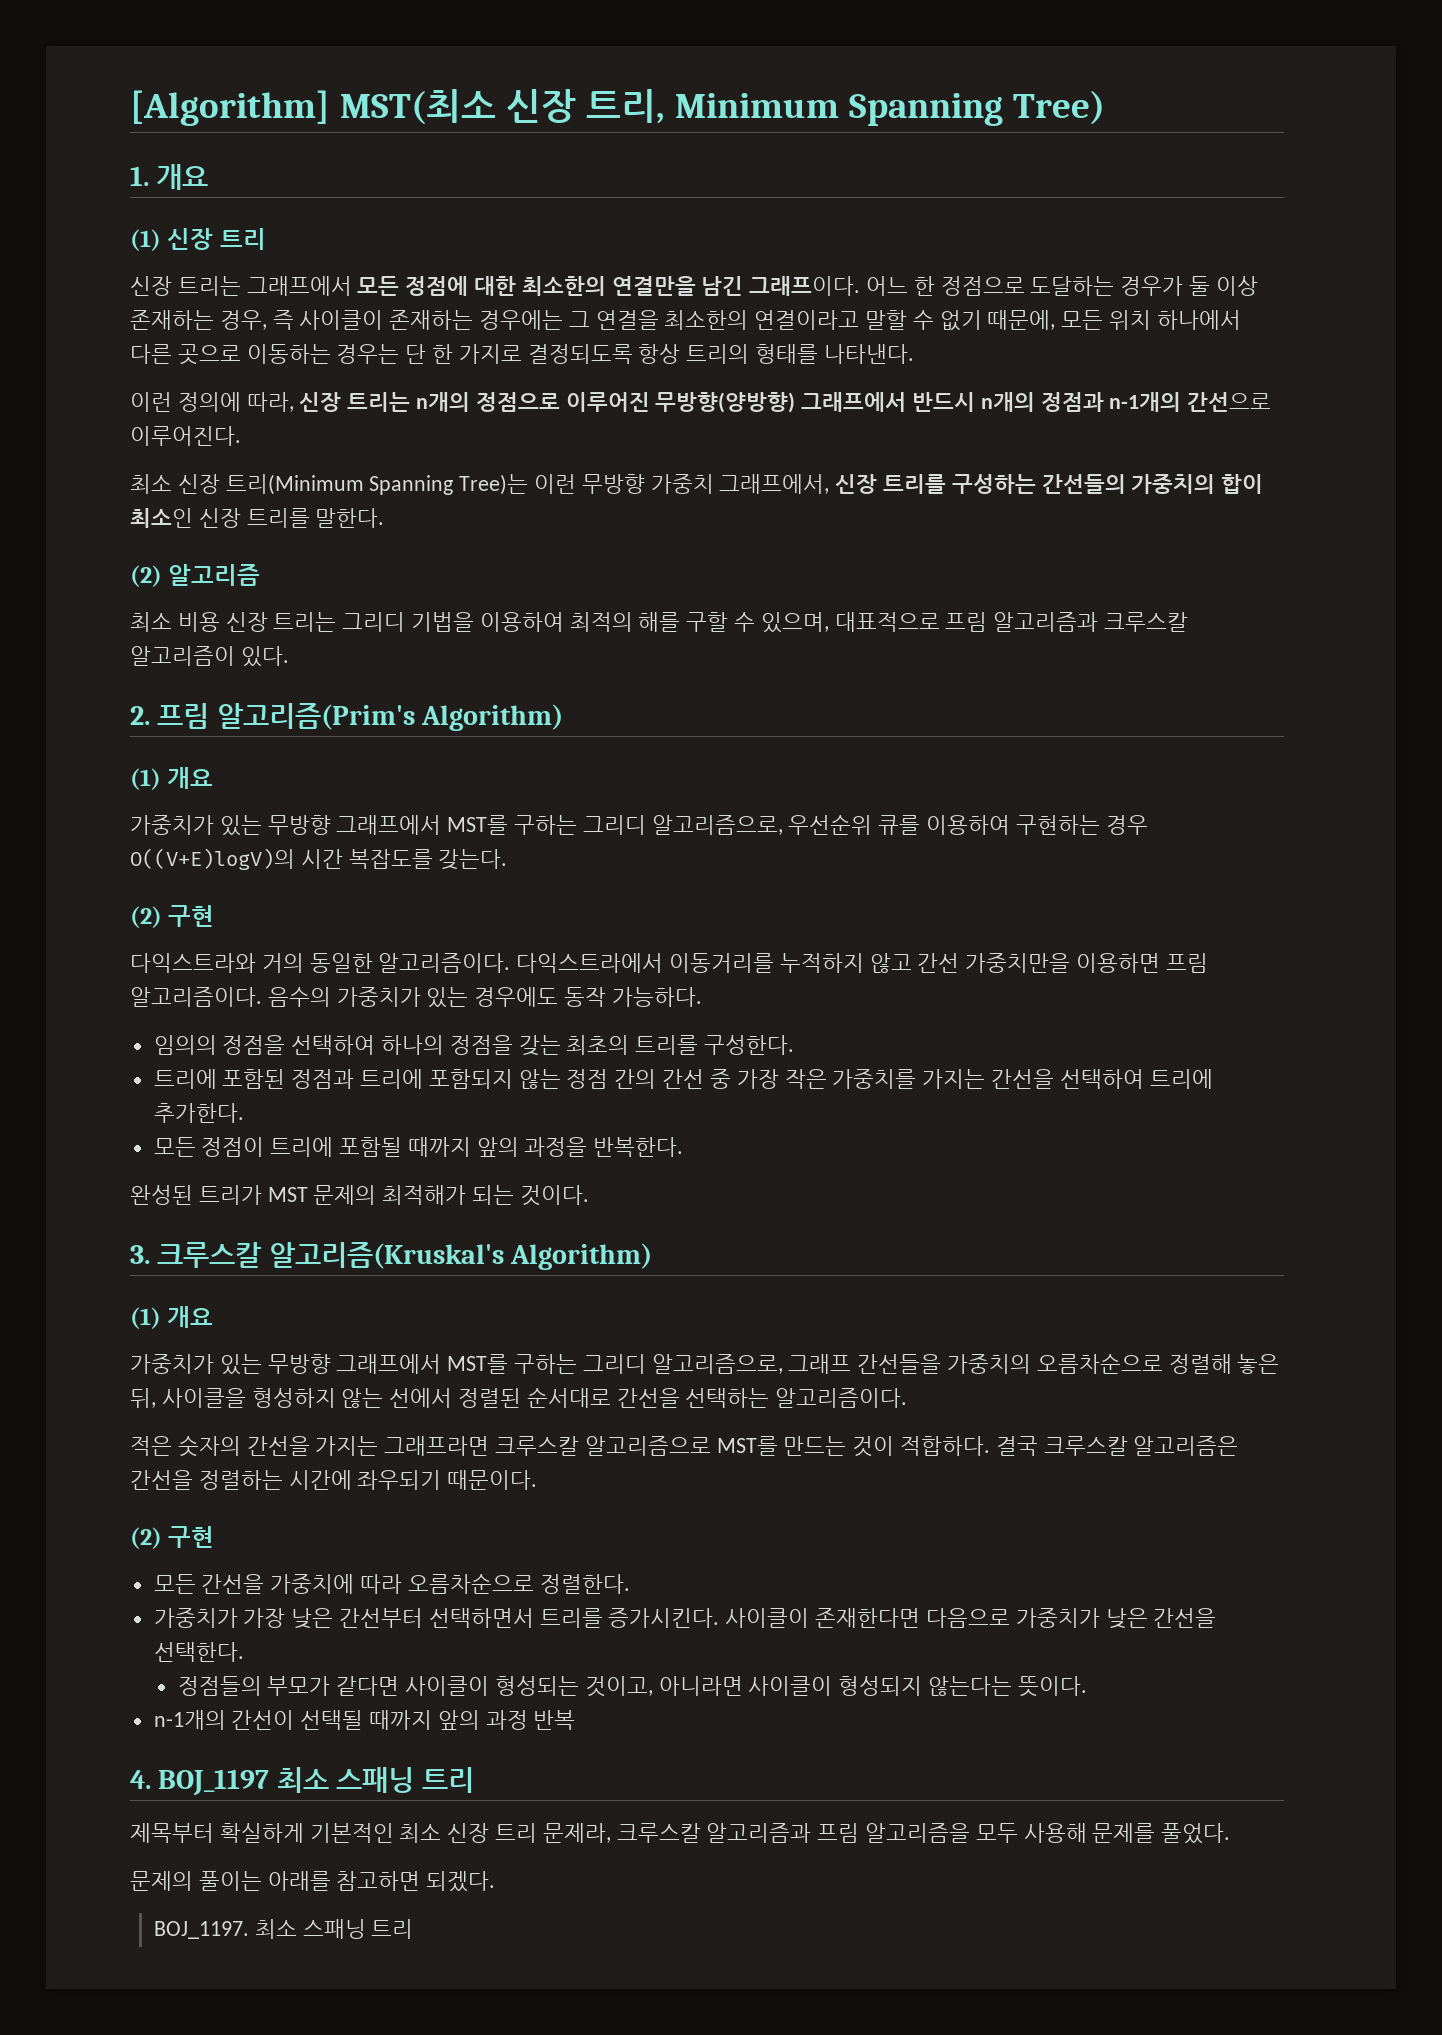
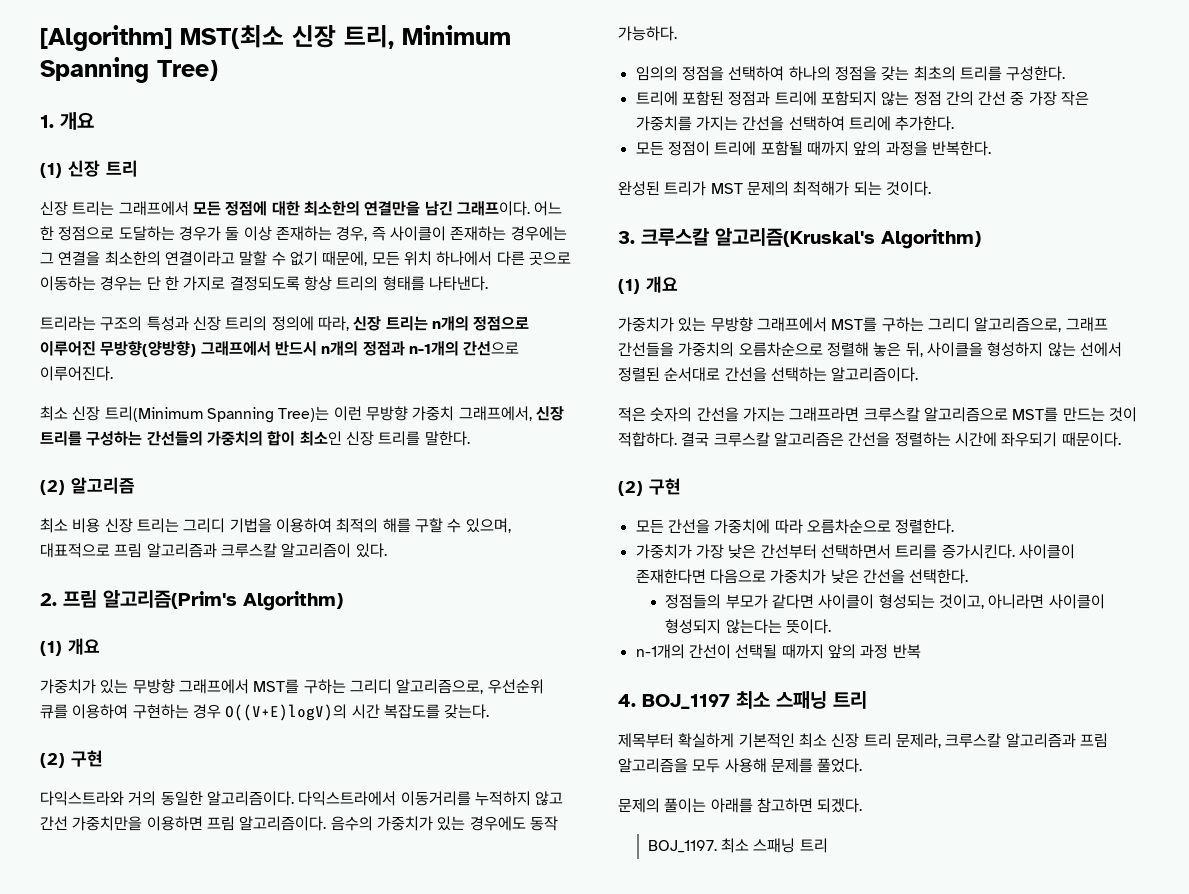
- 이런 정의에 따라, 신장 트리는 n개의 정점으로 이루어진 무방향(양방향) 그래프에서 반드시 n개의 정점과 n-1개의 간선으로 이루어진다.
+ 트리라는 구조의 특성과 신장 트리의 정의에 따라, 신장 트리는 n개의 정점으로 이루어진 무방향(양방향) 그래프에서 반드시 n개의 정점과 n-1개의 간선으로 이루어진다.

